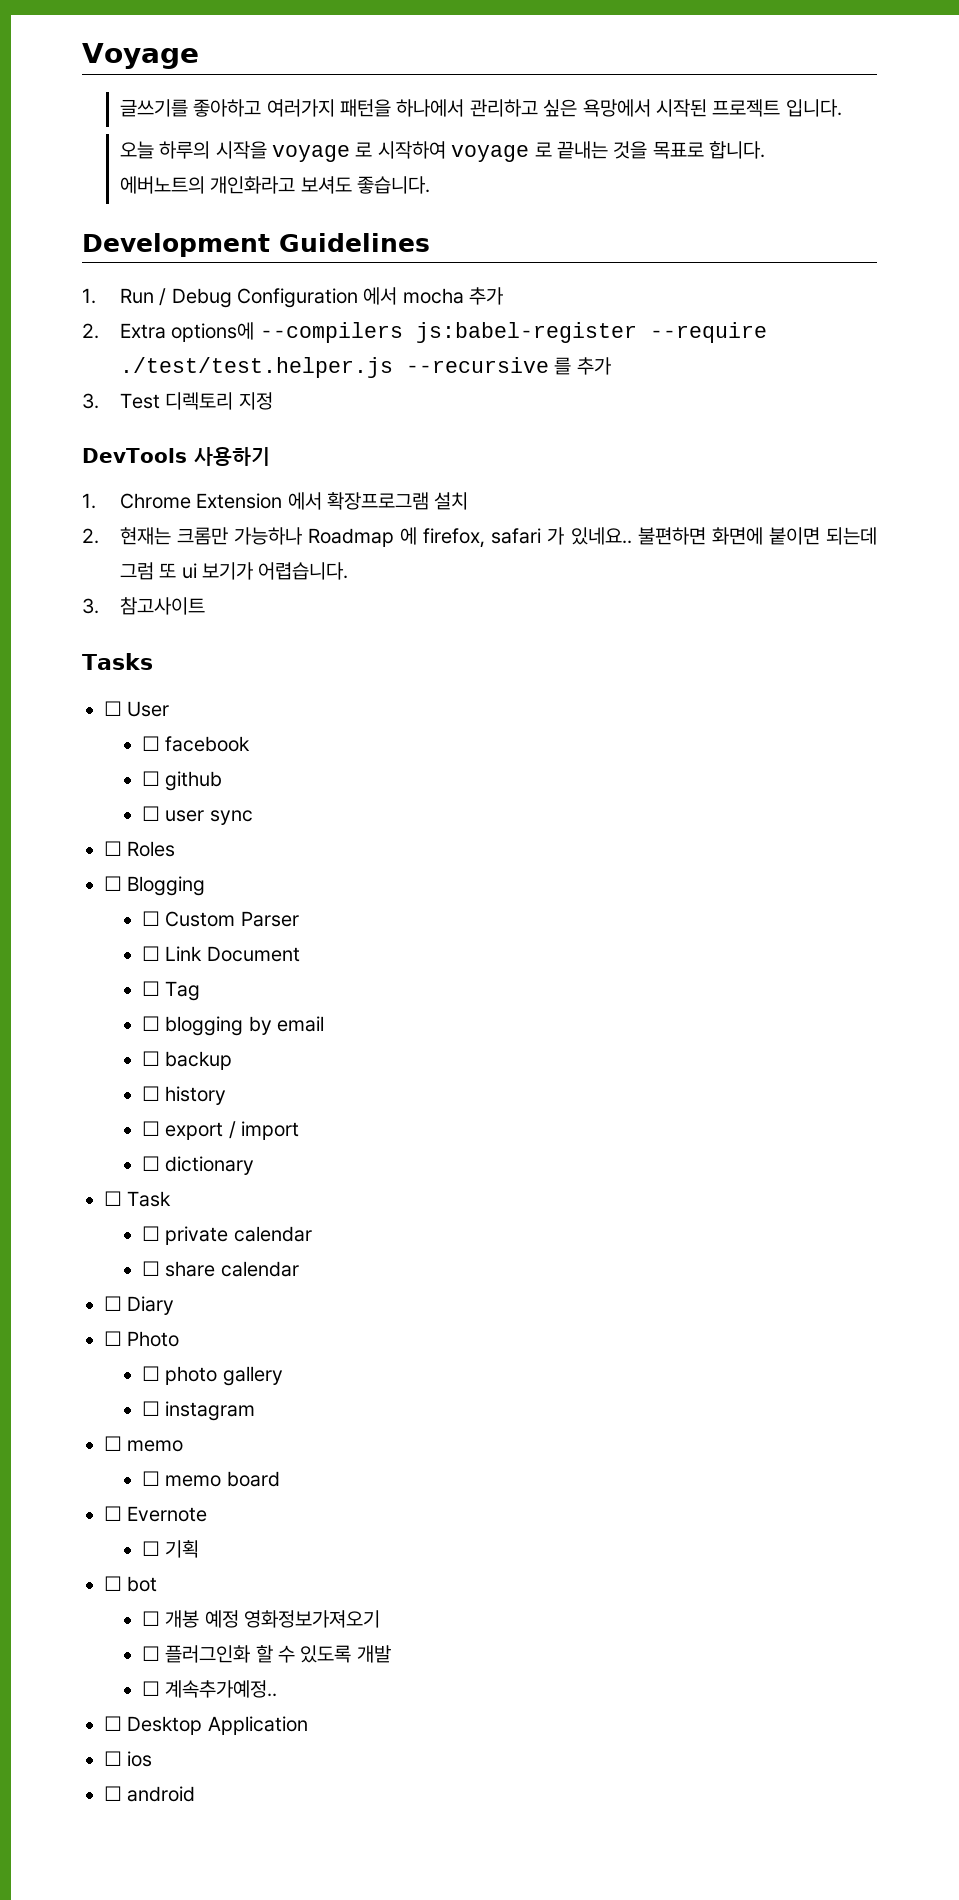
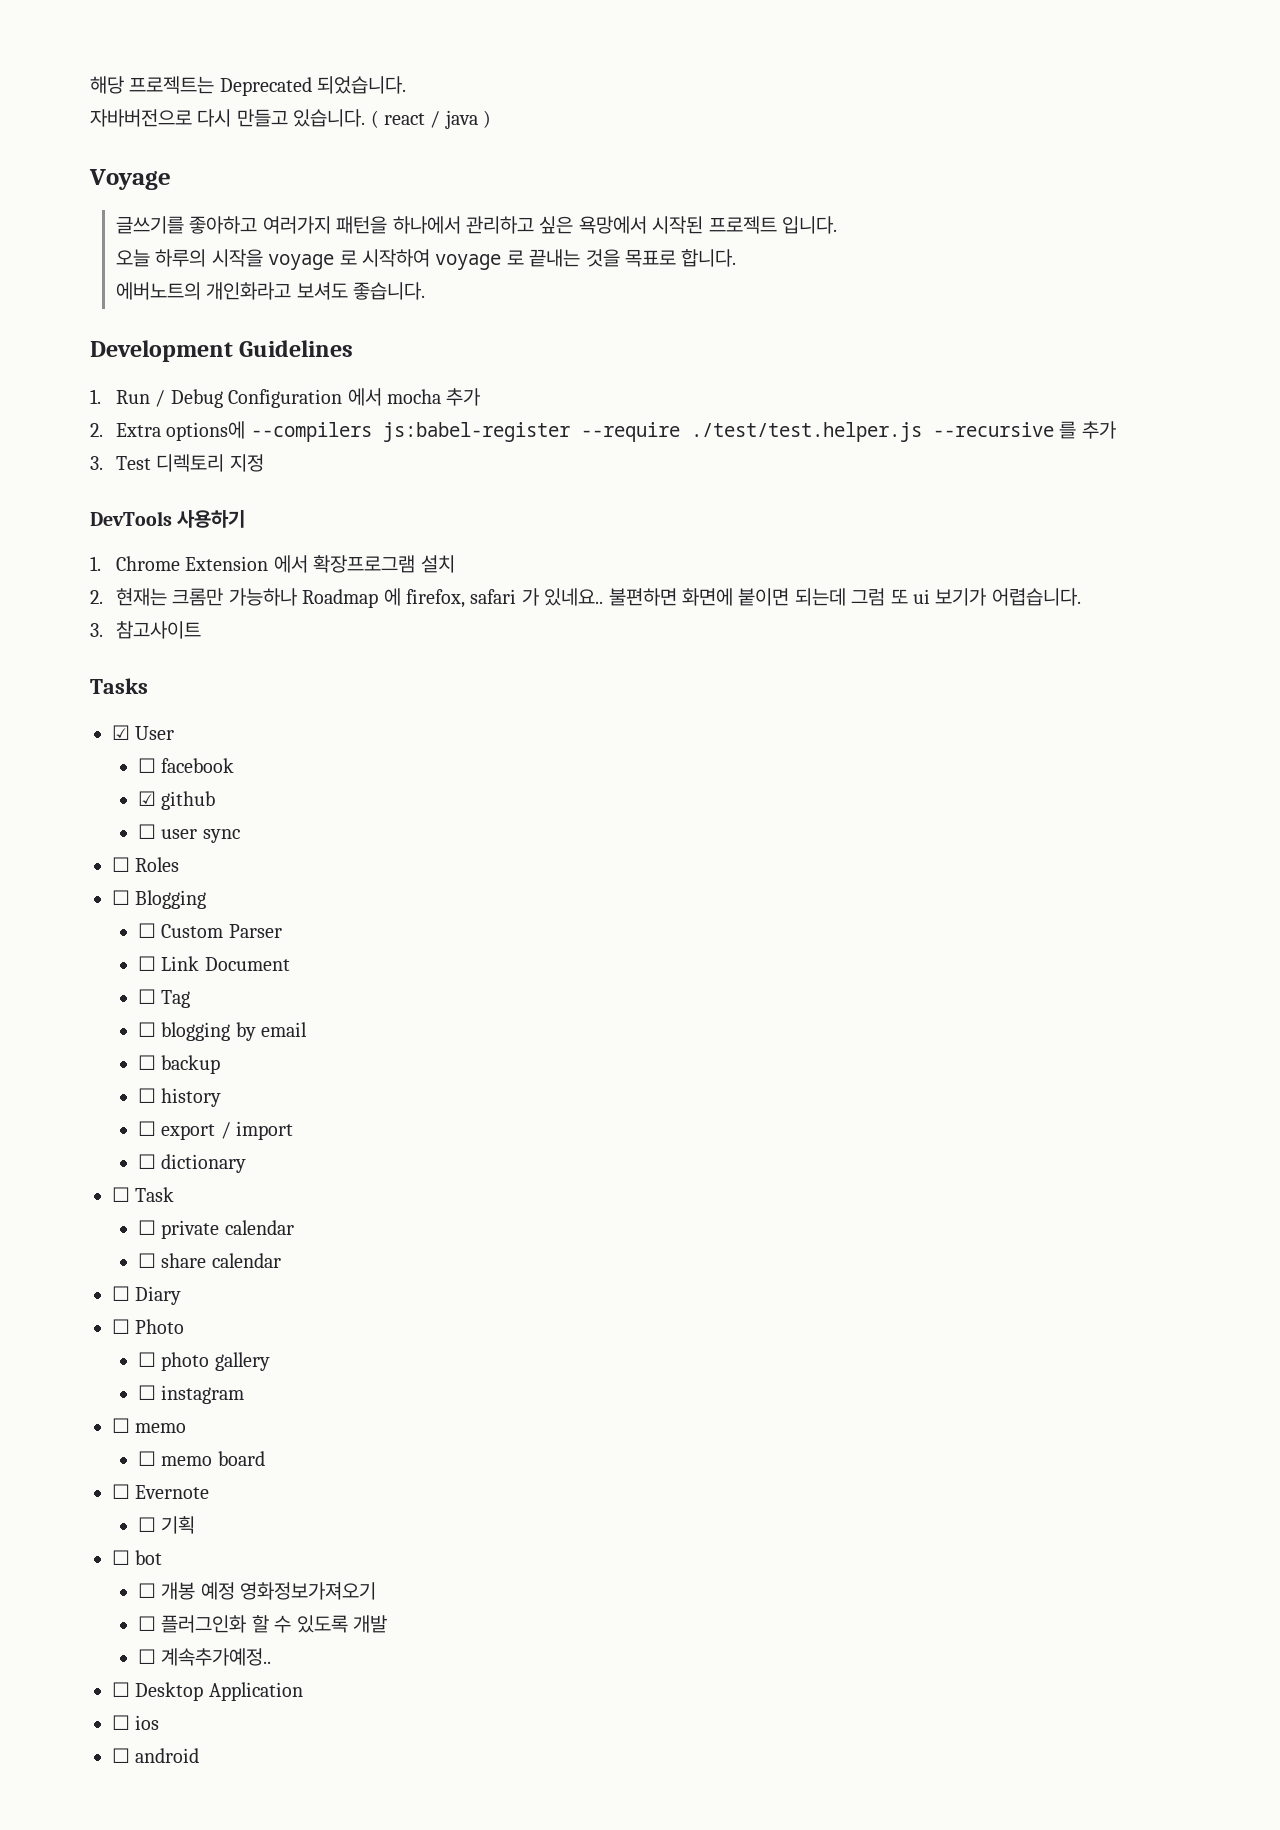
+ 해당 프로젝트는 Deprecated 되었습니다.
+ 자바버전으로 다시 만들고 있습니다. ( react / java )
- ☐ User
+ ☑ User
- ☐ github
+ ☑ github

